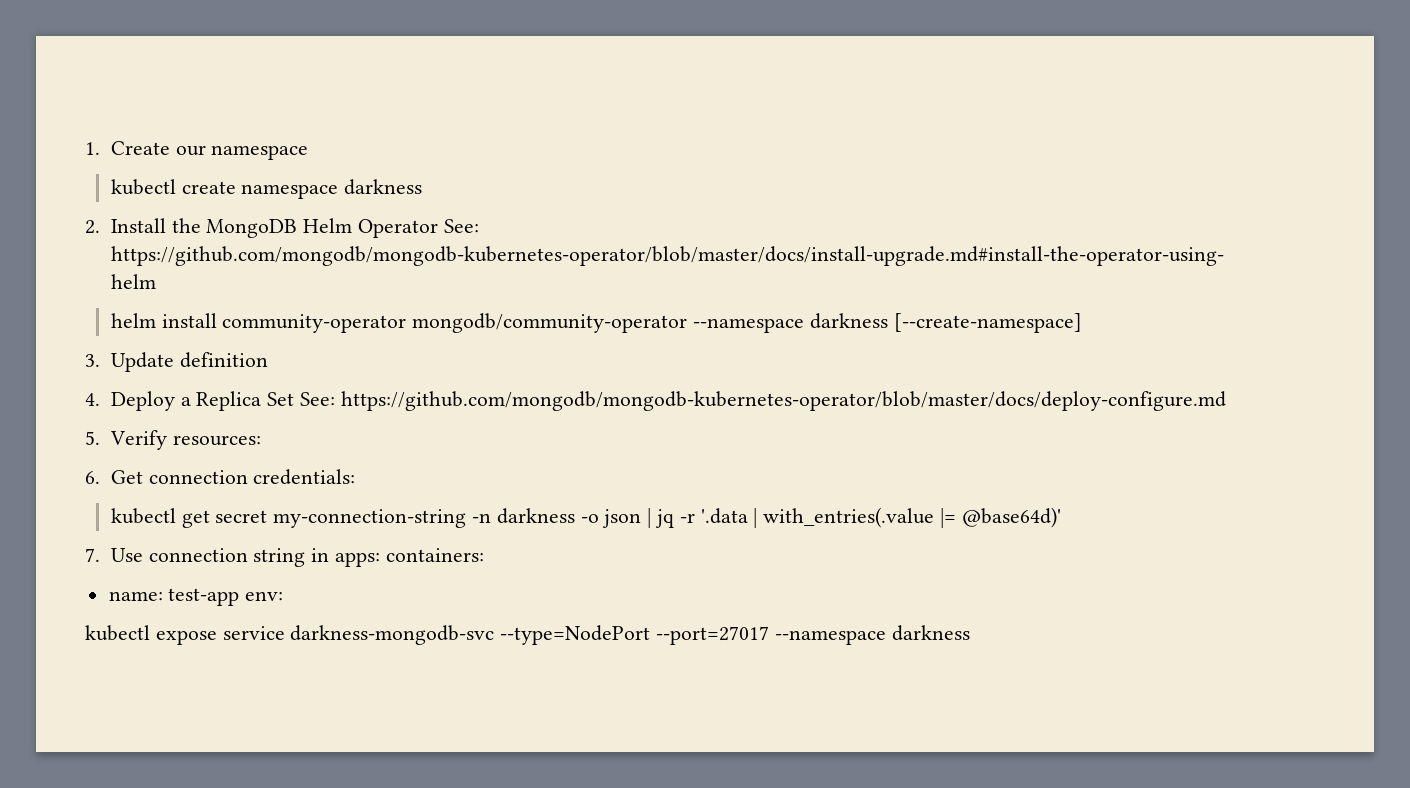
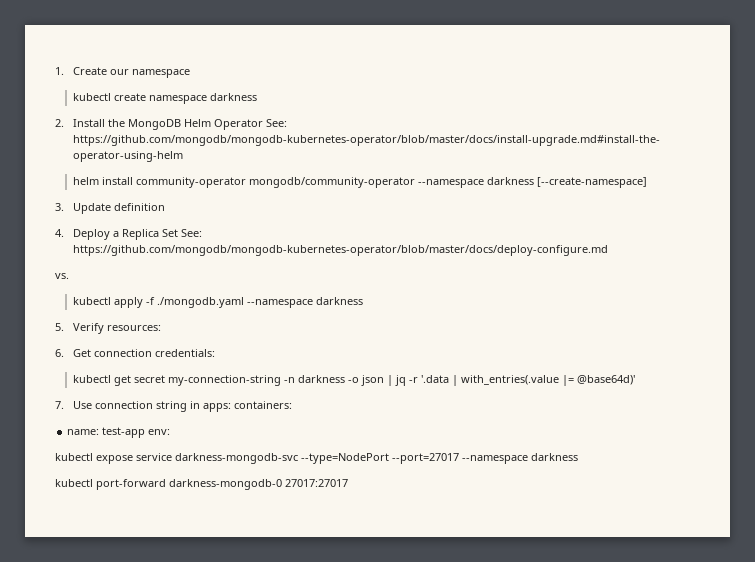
+ vs.
+ kubectl apply -f ./mongodb.yaml --namespace darkness
+ kubectl port-forward darkness-mongodb-0 27017:27017

